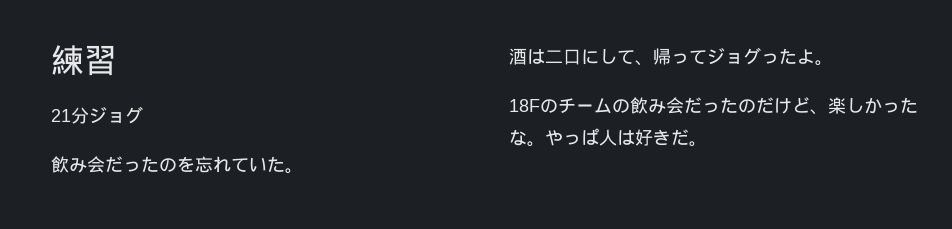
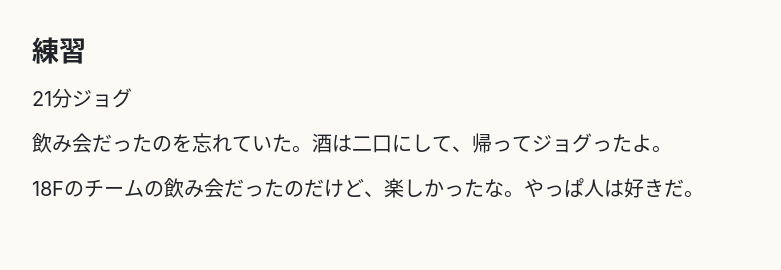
- 飲み会だったのを忘れていた。
- 酒は二口にして、帰ってジョグったよ。
+ 飲み会だったのを忘れていた。酒は二口にして、帰ってジョグったよ。

